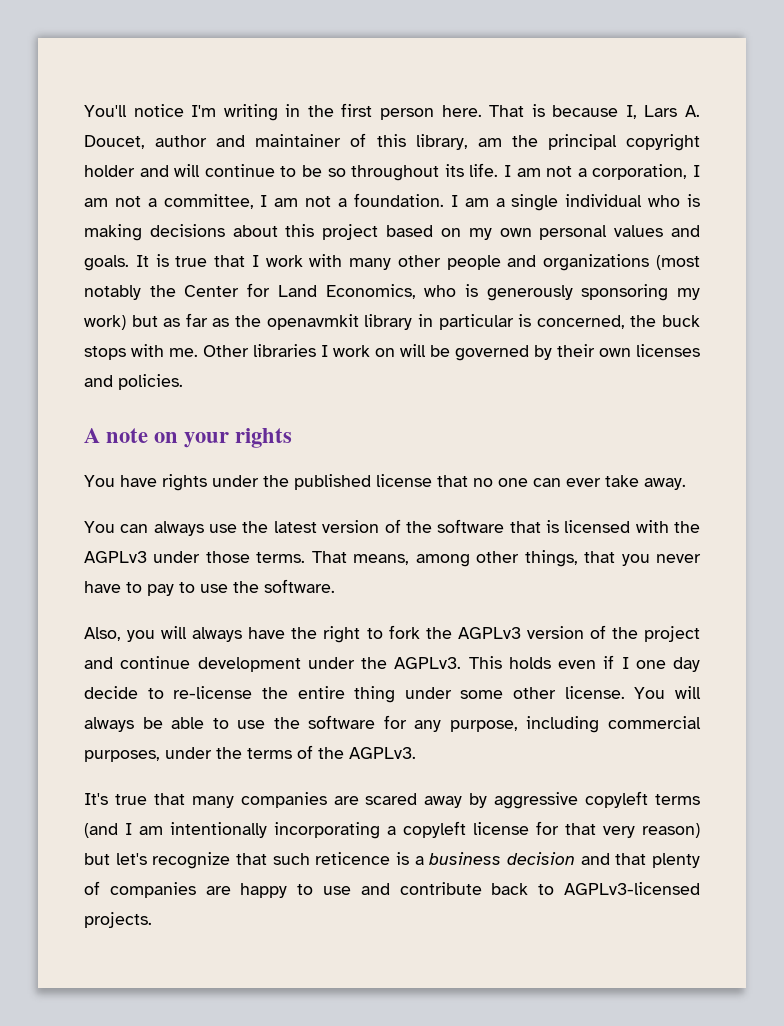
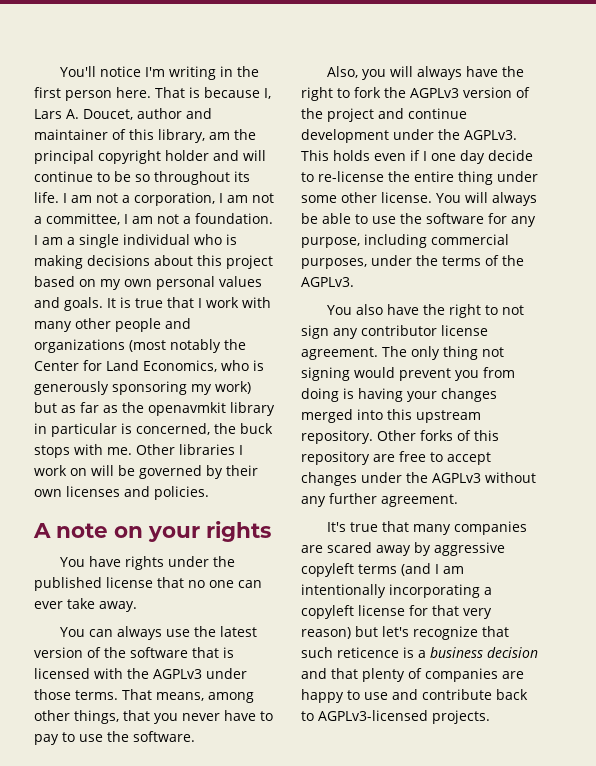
+ You also have the right to not sign any contributor license agreement. The only thing not signing would prevent you from doing is having your changes merged into this upstream repository. Other forks of this repository are free to accept changes under the AGPLv3 without any further agreement.

